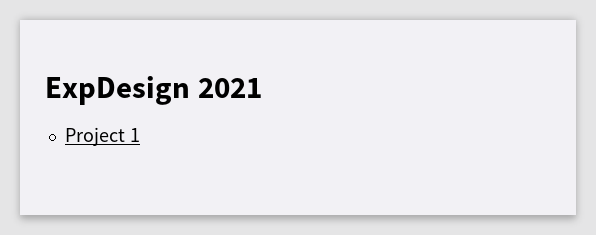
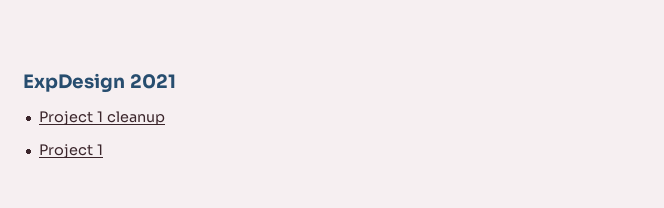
+ Project 1 cleanup

